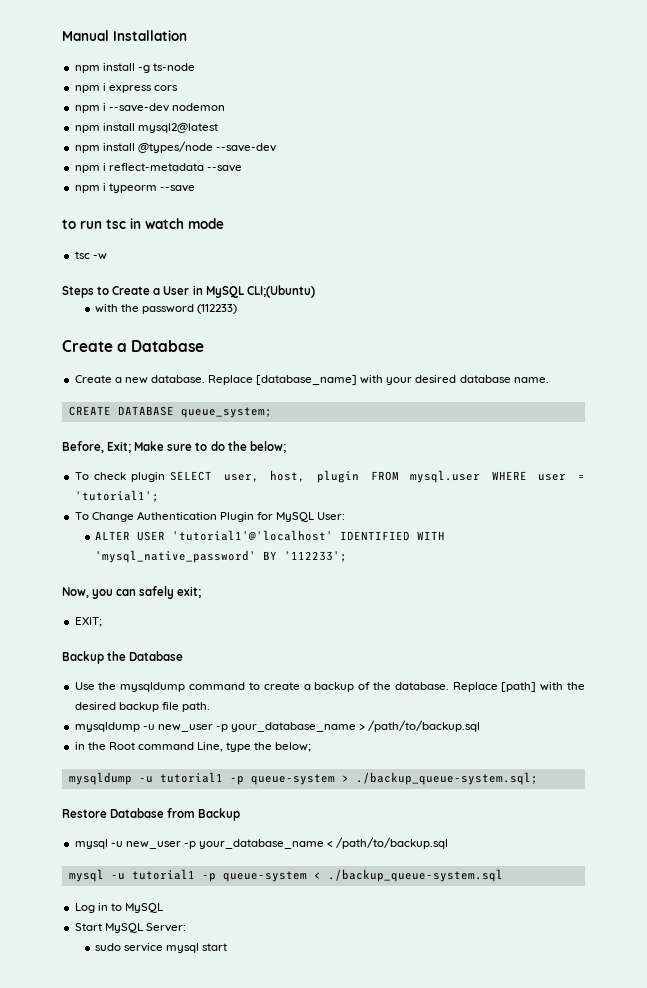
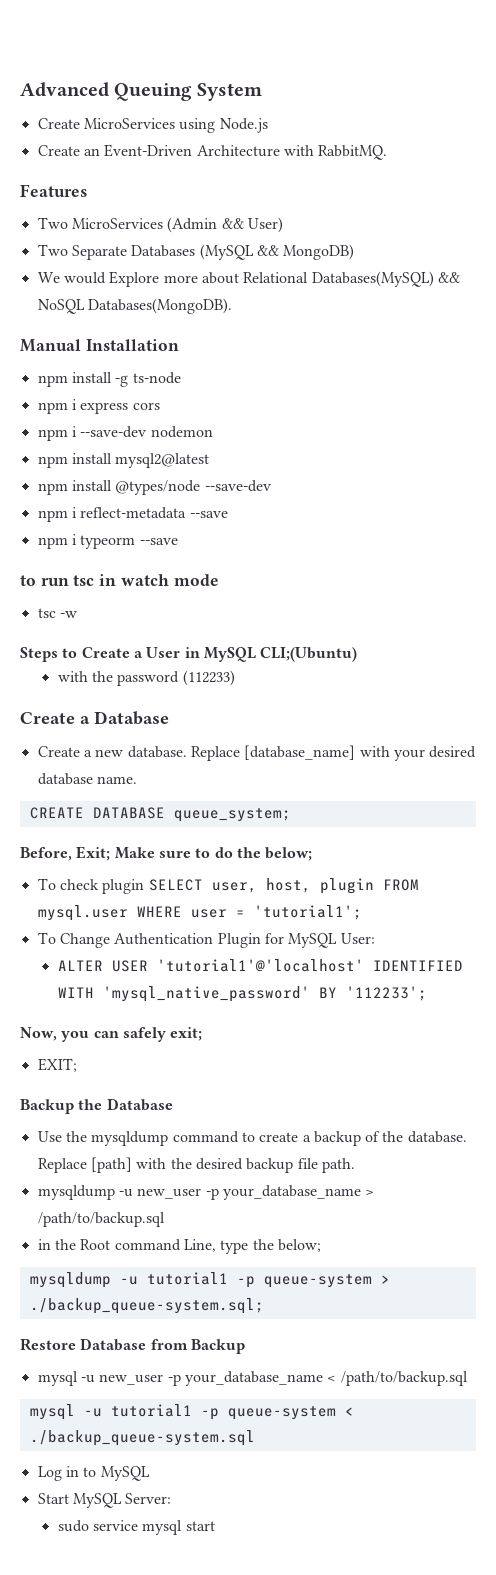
+ Advanced Queuing System
+ Create MicroServices using Node.js
+ Create an Event-Driven Architecture with RabbitMQ.
+ Features
+ Two MicroServices (Admin && User)
+ Two Separate Databases (MySQL && MongoDB)
+ We would Explore more about Relational Databases(MySQL) && NoSQL Databases(MongoDB).

